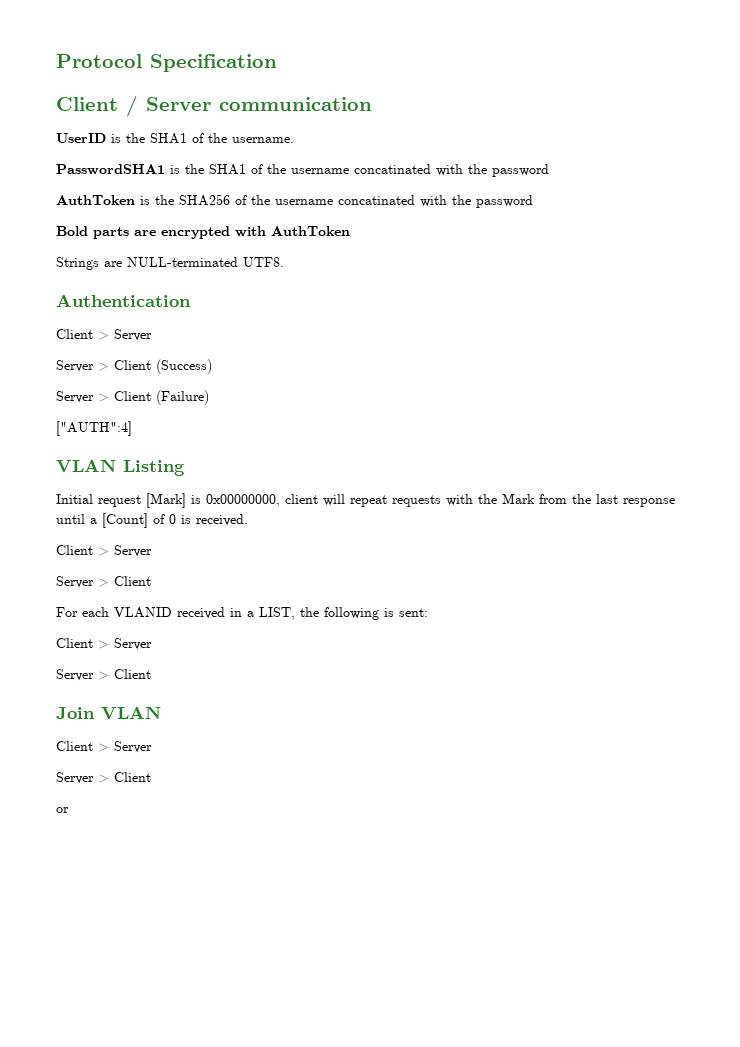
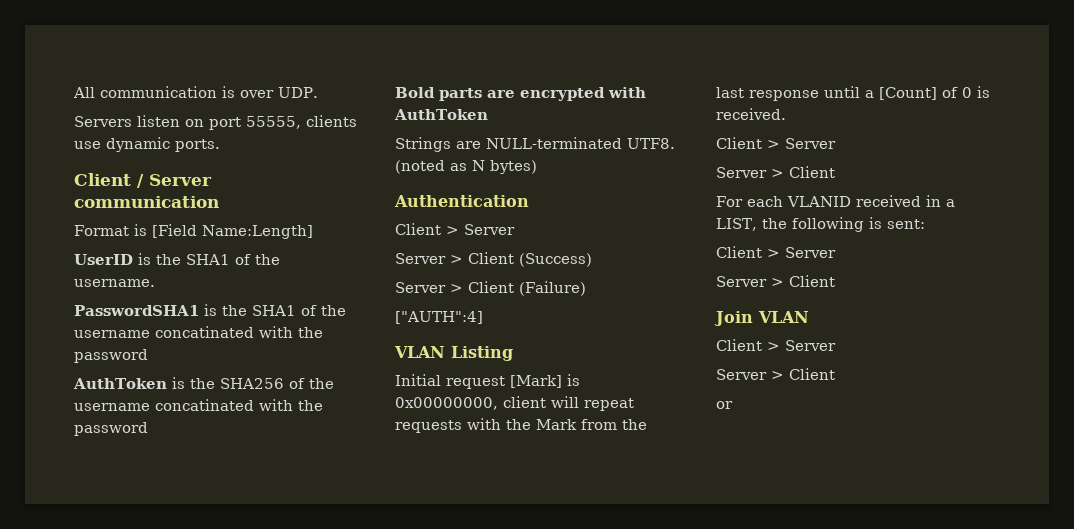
- Protocol Specification
+ All communication is over UDP.
+ Servers listen on port 55555, clients use dynamic ports.
+ Format is [Field Name:Length]
+ (noted as N bytes)

